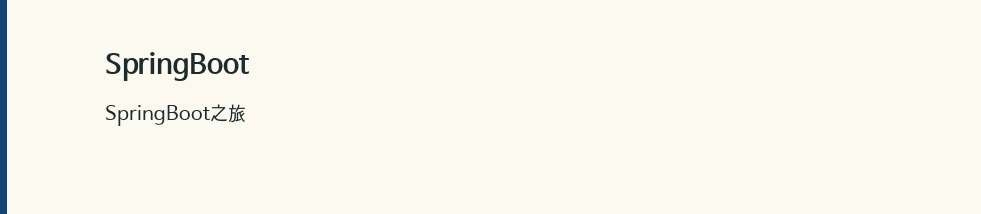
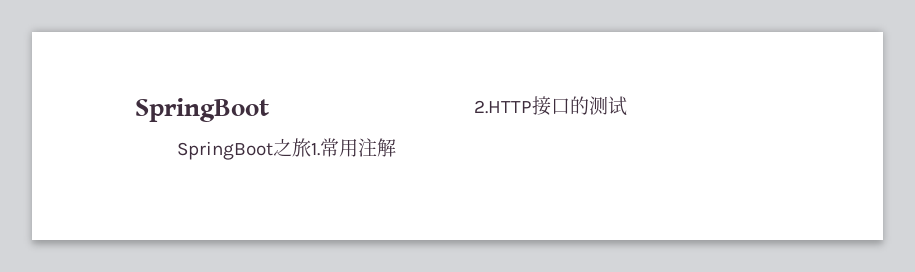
- SpringBoot之旅
+ SpringBoot之旅1.常用注解2.HTTP接口的测试

